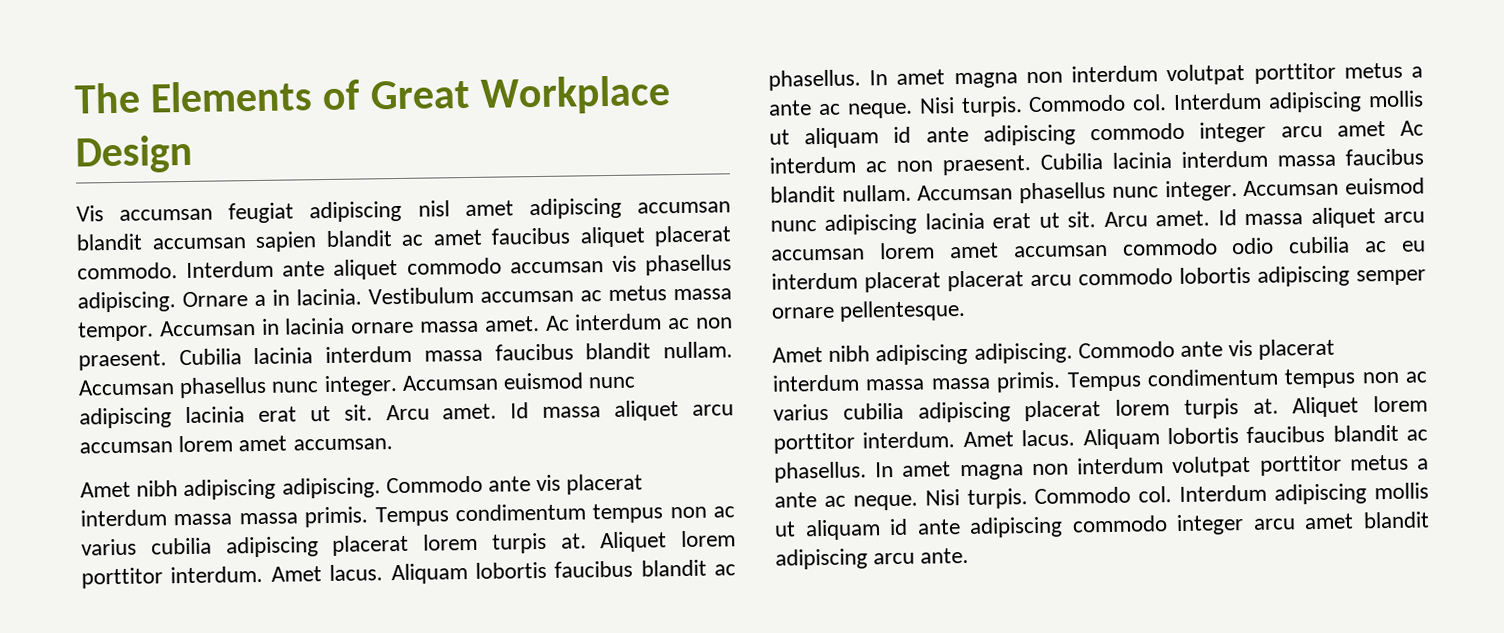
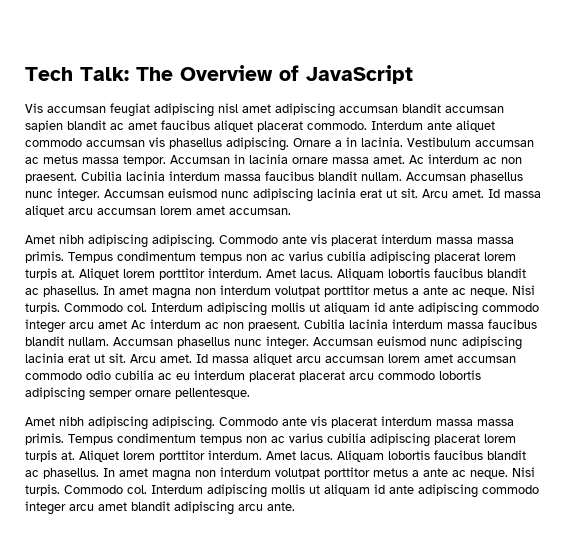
- The Elements of Great Workplace Design
+ Tech Talk: The Overview of JavaScript

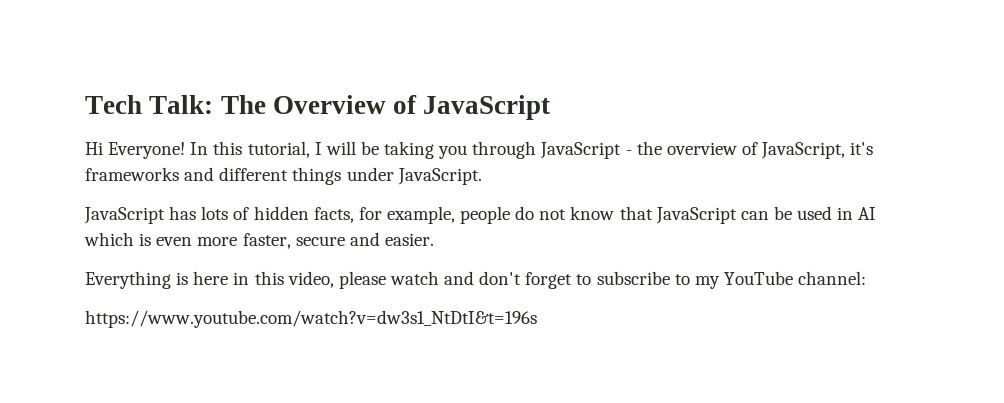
- Vis accumsan feugiat adipiscing nisl amet adipiscing accumsan blandit accumsan sapien blandit ac amet faucibus aliquet placerat commodo. Interdum ante aliquet commodo accumsan vis phasellus adipiscing. Ornare a in lacinia. Vestibulum accumsan ac metus massa tempor. Accumsan in lacinia ornare massa amet. Ac interdum ac non praesent. Cubilia lacinia interdum massa faucibus blandit nullam. Accumsan phasellus nunc integer. Accumsan euismod nunc adipiscing lacinia erat ut sit. Arcu amet. Id massa aliquet arcu accumsan lorem amet accumsan.
- Amet nibh adipiscing adipiscing. Commodo ante vis placerat interdum massa massa primis. Tempus condimentum tempus non ac varius cubilia adipiscing placerat lorem turpis at. Aliquet lorem porttitor interdum. Amet lacus. Aliquam lobortis faucibus blandit ac phasellus. In amet magna non interdum volutpat porttitor metus a ante ac neque. Nisi turpis. Commodo col. Interdum adipiscing mollis ut aliquam id ante adipiscing commodo integer arcu amet Ac interdum ac non praesent. Cubilia lacinia interdum massa faucibus blandit nullam. Accumsan phasellus nunc integer. Accumsan euismod nunc adipiscing lacinia erat ut sit. Arcu amet. Id massa aliquet arcu accumsan lorem amet accumsan commodo odio cubilia ac eu interdum placerat placerat arcu commodo lobortis adipiscing semper ornare pellentesque.
- Amet nibh adipiscing adipiscing. Commodo ante vis placerat interdum massa massa primis. Tempus condimentum tempus non ac varius cubilia adipiscing placerat lorem turpis at. Aliquet lorem porttitor interdum. Amet lacus. Aliquam lobortis faucibus blandit ac phasellus. In amet magna non interdum volutpat porttitor metus a ante ac neque. Nisi turpis. Commodo col. Interdum adipiscing mollis ut aliquam id ante adipiscing commodo integer arcu amet blandit adipiscing arcu ante.
+ Hi Everyone! In this tutorial, I will be taking you through JavaScript - the overview of JavaScript, it's frameworks and different things under JavaScript.
+ JavaScript has lots of hidden facts, for example, people do not know that JavaScript can be used in AI which is even more faster, secure and easier.
+ Everything is here in this video, please watch and don't forget to subscribe to my YouTube channel:
+ https://www.youtube.com/watch?v=dw3s1_NtDtI&t=196s

